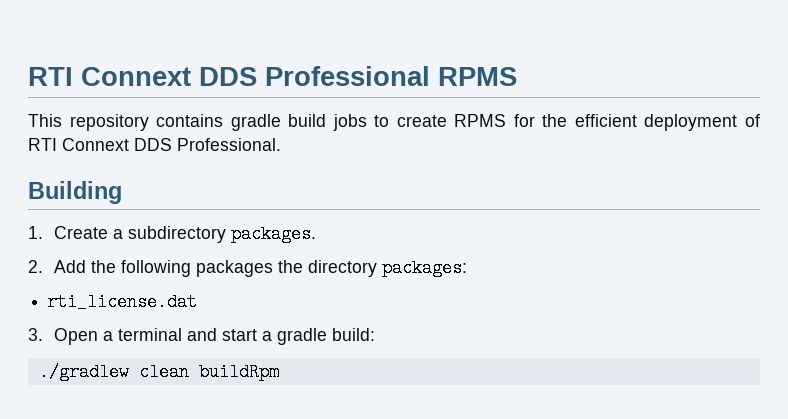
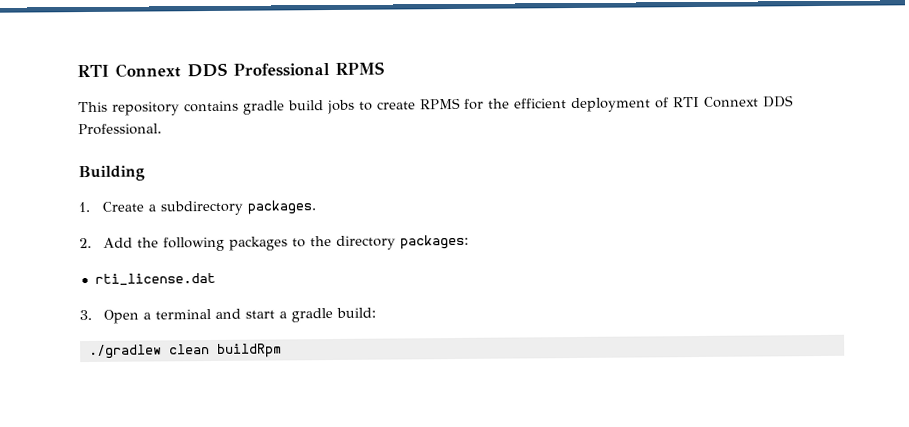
- 2. Add the following packages the directory packages:
+ 2. Add the following packages to the directory packages:

